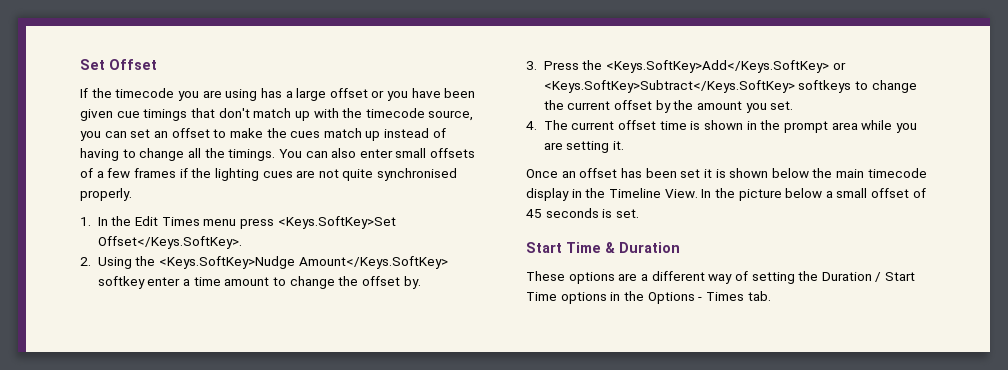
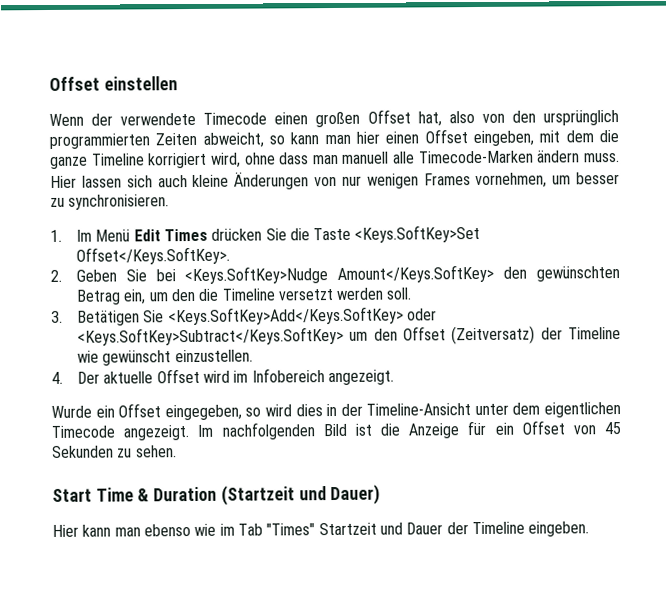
- Set Offset
- If the timecode you are using has a large offset or you have been given cue timings that don't match up with the timecode source, you can set an offset to make the cues match up instead of having to change all the timings. You can also enter small offsets of a few frames if the lighting cues are not quite synchronised properly.
- 1. In the Edit Times menu press <Keys.SoftKey>Set Offset</Keys.SoftKey>.
- 2. Using the <Keys.SoftKey>Nudge Amount</Keys.SoftKey> softkey enter a time amount to change the offset by.
- 3. Press the <Keys.SoftKey>Add</Keys.SoftKey> or <Keys.SoftKey>Subtract</Keys.SoftKey> softkeys to change the current offset by the amount you set.
- 4. The current offset time is shown in the prompt area while you are setting it.
- Once an offset has been set it is shown below the main timecode display in the Timeline View. In the picture below a small offset of 45 seconds is set.
- Start Time & Duration
- These options are a different way of setting the Duration / Start Time options in the Options - Times tab.
+ Offset einstellen
+ Wenn der verwendete Timecode einen großen Offset hat, also von den ursprünglich programmierten Zeiten abweicht, so kann man hier einen Offset eingeben, mit dem die ganze Timeline korrigiert wird, ohne dass man manuell alle Timecode-Marken ändern muss. Hier lassen sich auch kleine Änderungen von nur wenigen Frames vornehmen, um besser zu synchronisieren.
+ 1. Im Menü Edit Times drücken Sie die Taste <Keys.SoftKey>Set Offset</Keys.SoftKey>.
+ 2. Geben Sie bei <Keys.SoftKey>Nudge Amount</Keys.SoftKey> den gewünschten Betrag ein, um den die Timeline versetzt werden soll.
+ 3. Betätigen Sie <Keys.SoftKey>Add</Keys.SoftKey> oder <Keys.SoftKey>Subtract</Keys.SoftKey> um den Offset (Zeitversatz) der Timeline wie gewünscht einzustellen.
+ 4. Der aktuelle Offset wird im Infobereich angezeigt.
+ Wurde ein Offset eingegeben, so wird dies in der Timeline-Ansicht unter dem eigentlichen Timecode angezeigt. Im nachfolgenden Bild ist die Anzeige für ein Offset von 45 Sekunden zu sehen.
+ Start Time & Duration (Startzeit und Dauer)
+ Hier kann man ebenso wie im Tab "Times" Startzeit und Dauer der Timeline eingeben.

